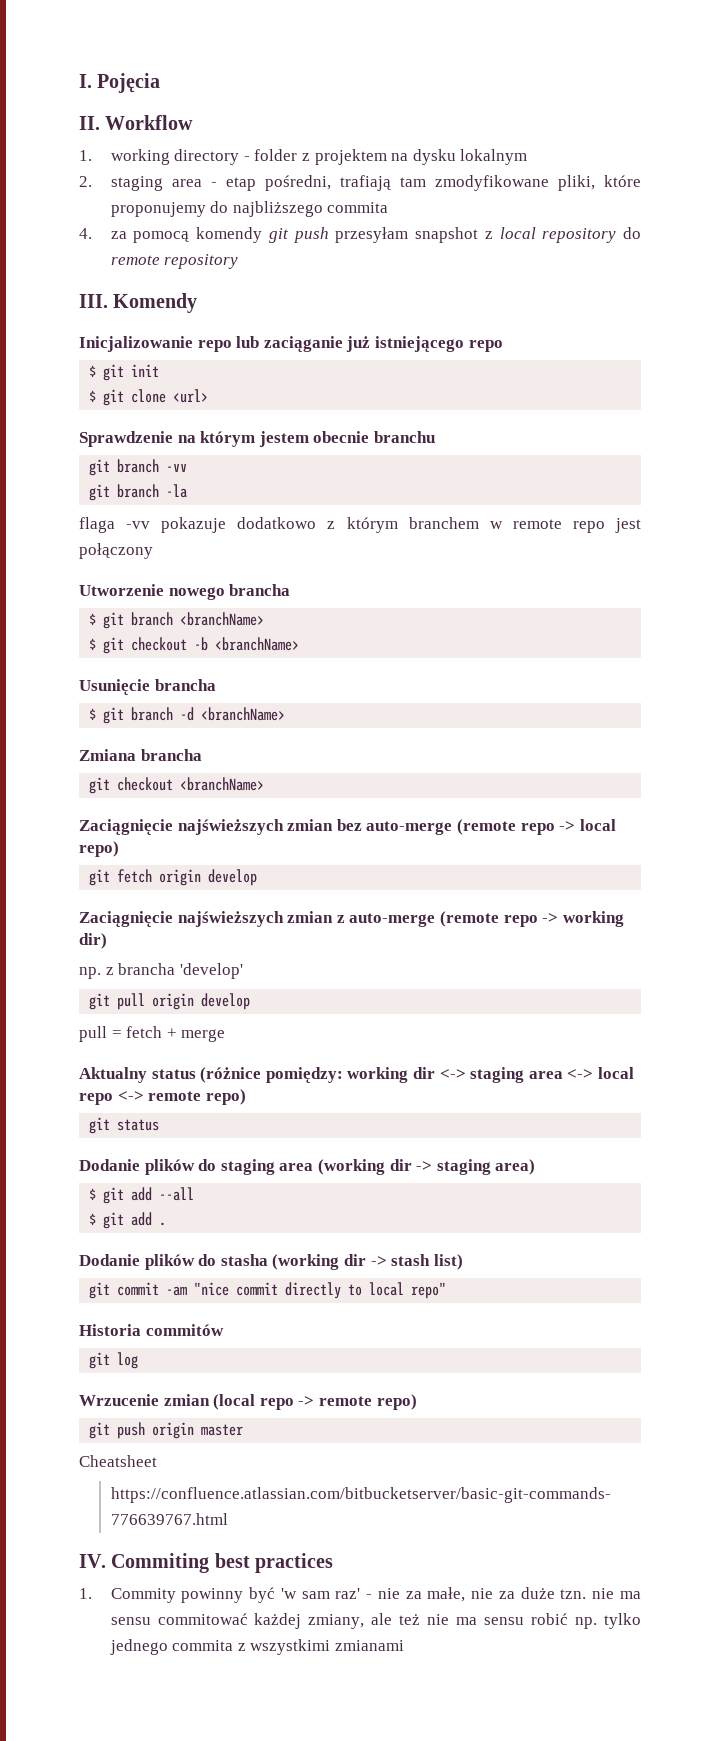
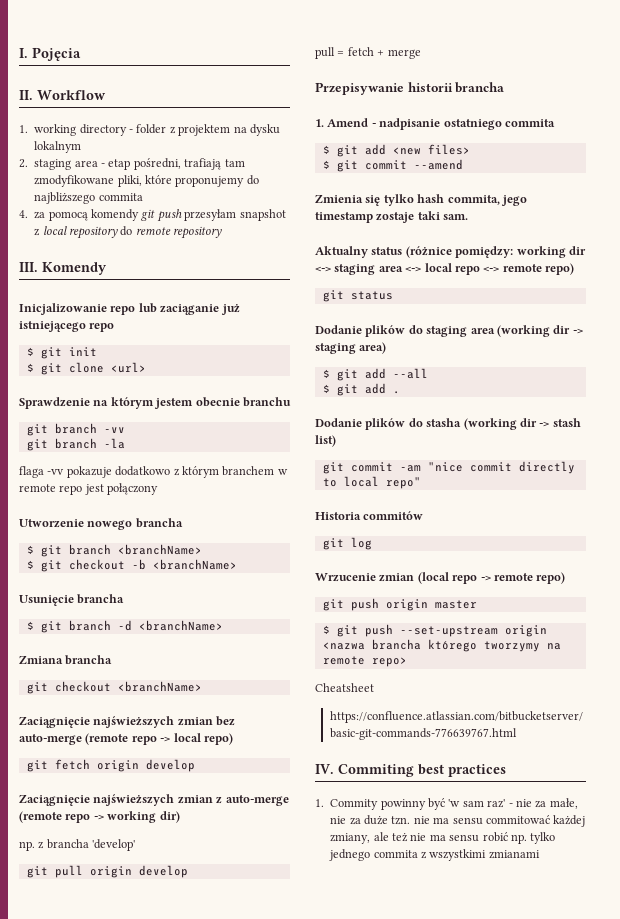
+ Przepisywanie historii brancha
+ 1. Amend - nadpisanie ostatniego commita
+ $ git add <new files>
+ $ git commit --amend
+ Zmienia się tylko hash commita, jego timestamp zostaje taki sam.
+ $ git push --set-upstream origin <nazwa brancha którego tworzymy na remote repo>

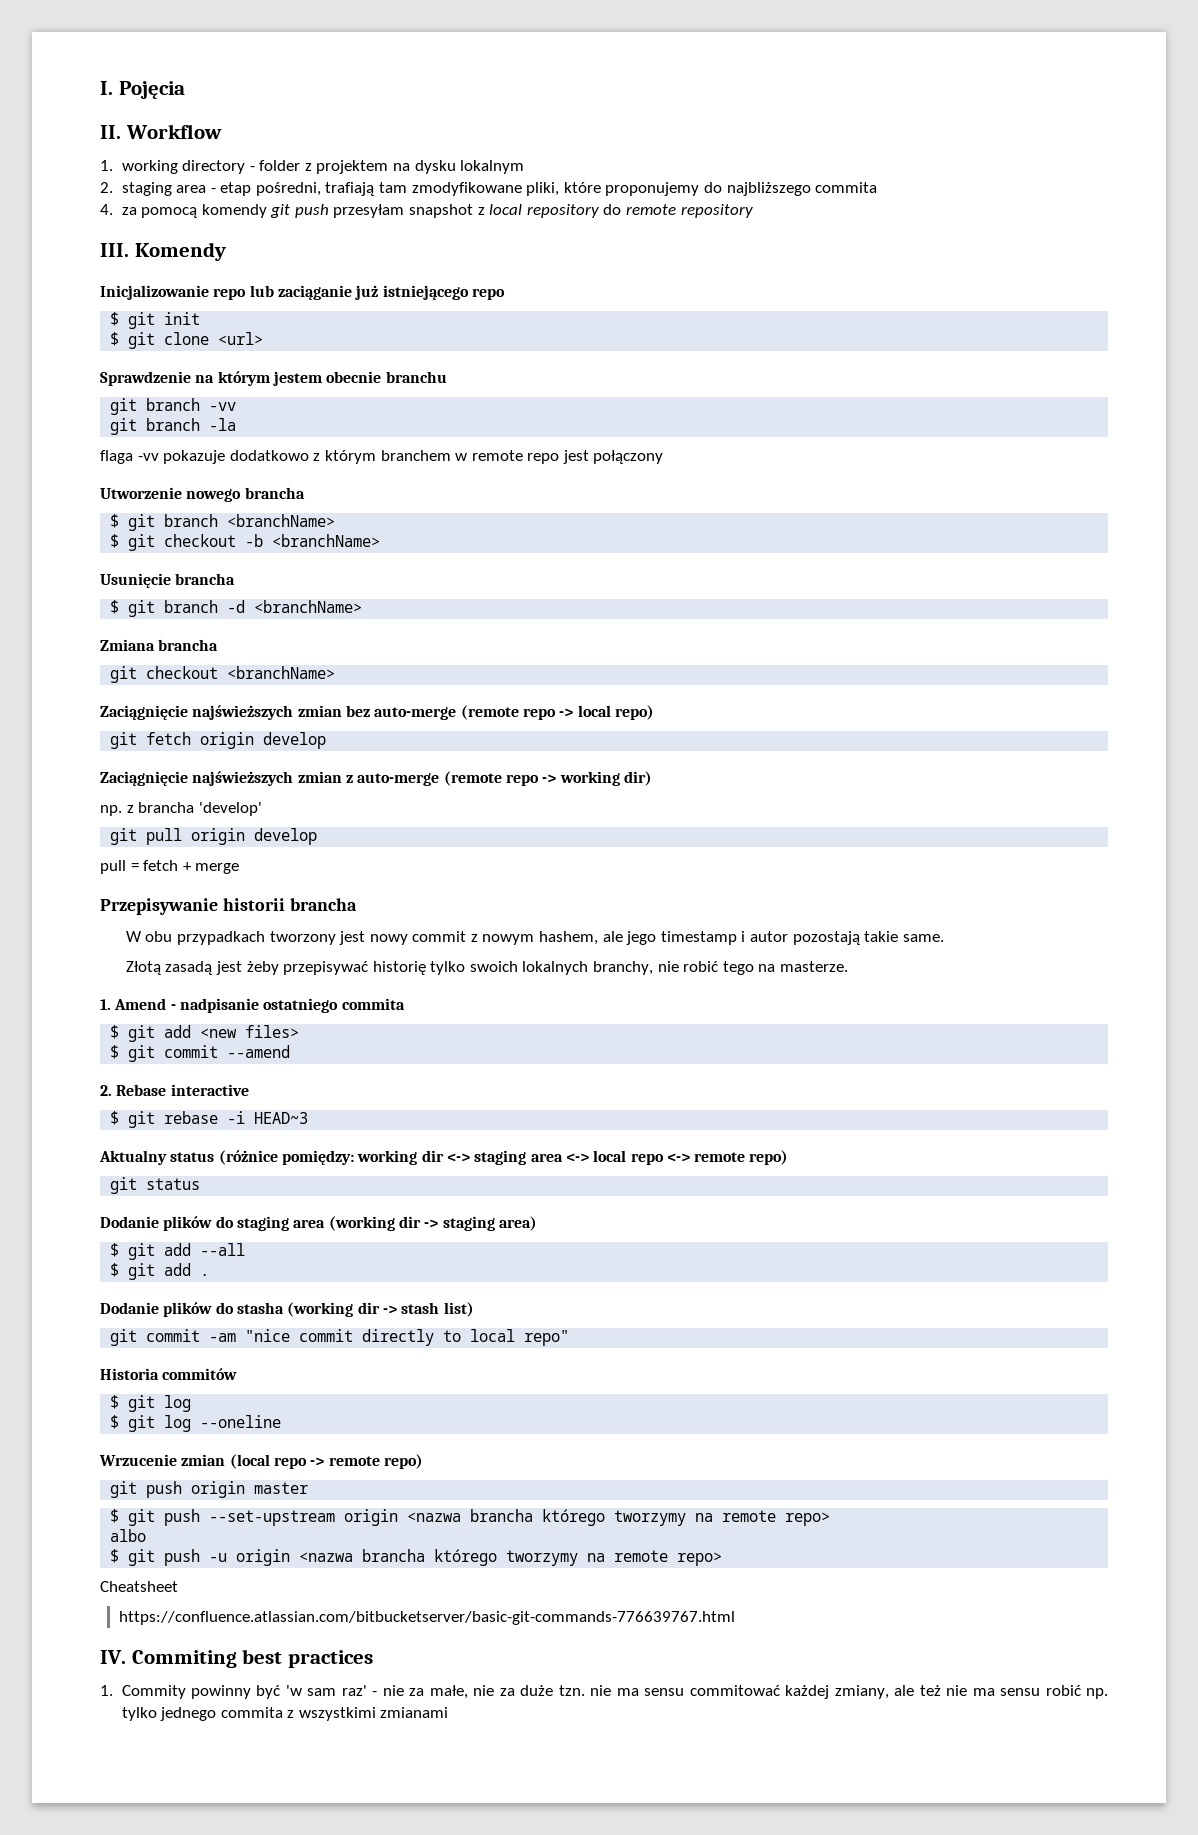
+ W obu przypadkach tworzony jest nowy commit z nowym hashem, ale jego timestamp i autor pozostają takie same.
+ Złotą zasadą jest żeby przepisywać historię tylko swoich lokalnych branchy, nie robić tego na masterze.
- Zmienia się tylko hash commita, jego timestamp zostaje taki sam.
+ 2. Rebase interactive
+ $ git rebase -i HEAD~3
  Historia commitów
- git log
+ $ git log
+ $ git log --oneline
+ albo
+ $ git push -u origin <nazwa brancha którego tworzymy na remote repo>

